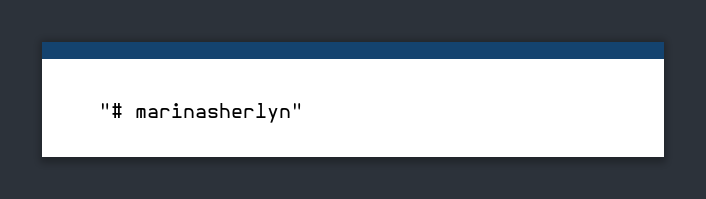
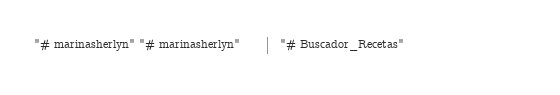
- "# marinasherlyn"
+ "# marinasherlyn" "# marinasherlyn" "# Buscador_Recetas"

